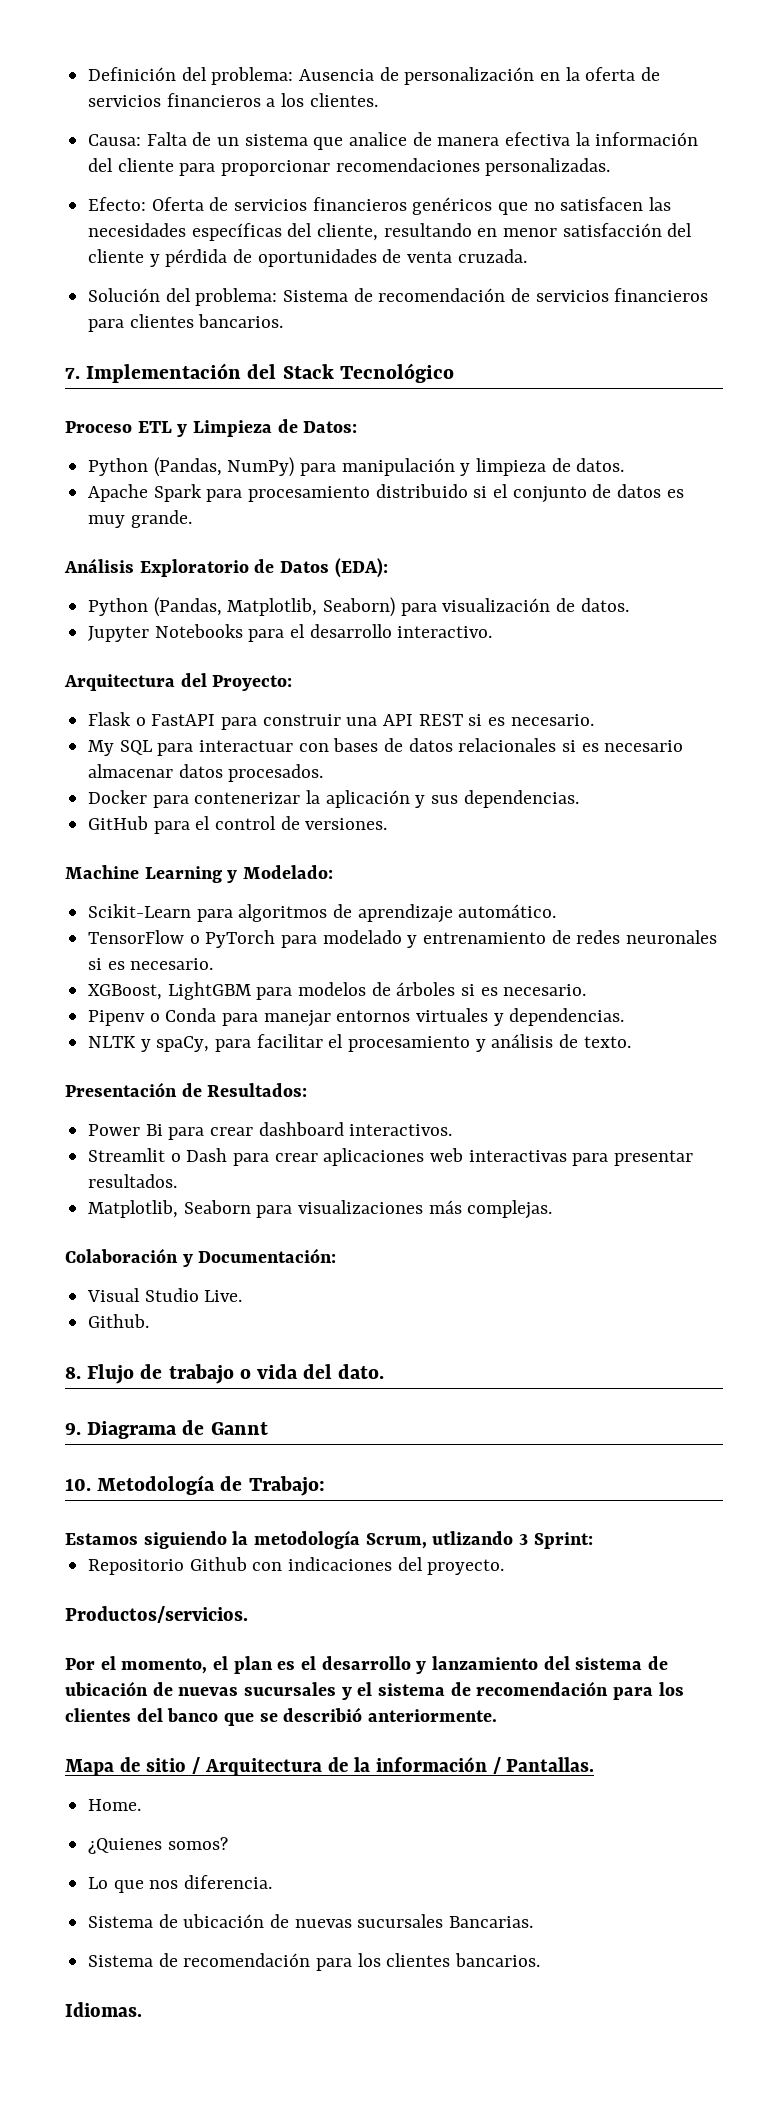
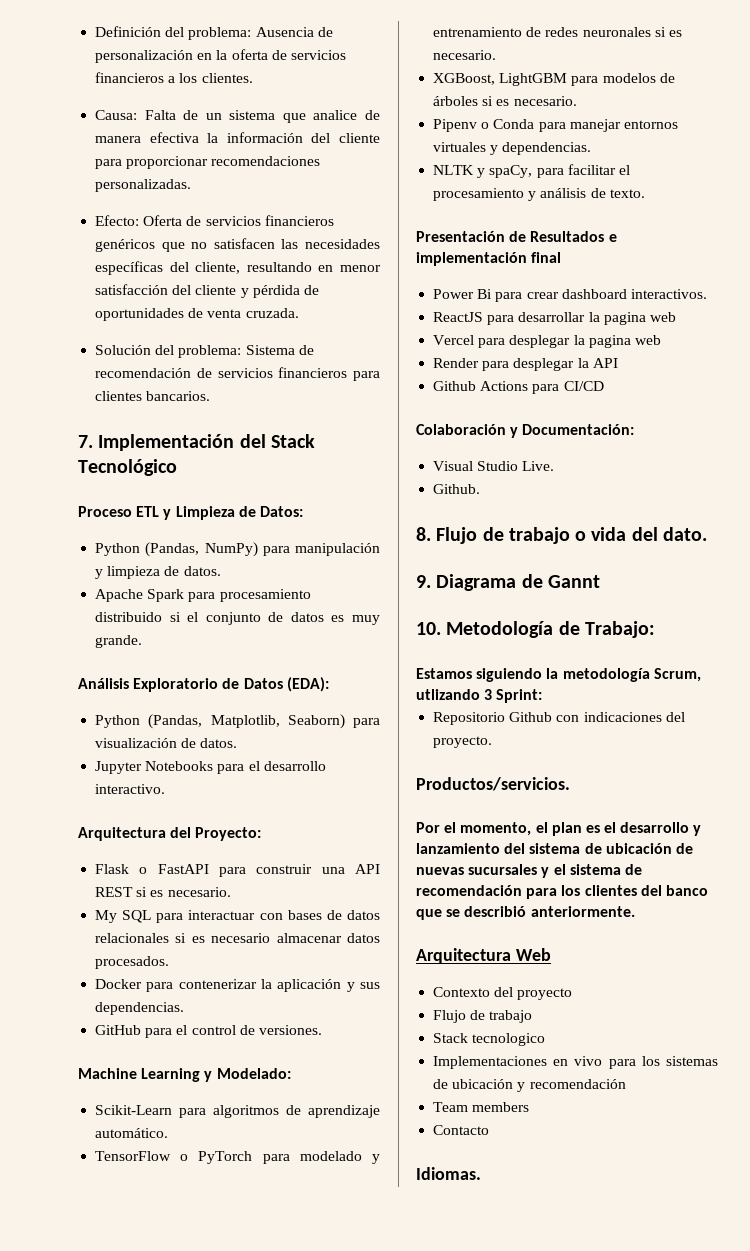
- Presentación de Resultados:
+ Presentación de Resultados e implementación final
- Streamlit o Dash para crear aplicaciones web interactivas para presentar resultados.
- Matplotlib, Seaborn para visualizaciones más complejas.
+ ReactJS para desarrollar la pagina web
+ Vercel para desplegar la pagina web
+ Render para desplegar la API
+ Github Actions para CI/CD
- Mapa de sitio / Arquitectura de la información / Pantallas.
- Home.
- ¿Quienes somos?
- Lo que nos diferencia.
- Sistema de ubicación de nuevas sucursales Bancarias.
- Sistema de recomendación para los clientes bancarios.
+ Arquitectura Web
+ Contexto del proyecto
+ Flujo de trabajo
+ Stack tecnologico
+ Implementaciones en vivo para los sistemas de ubicación y recomendación
+ Team members
+ Contacto

